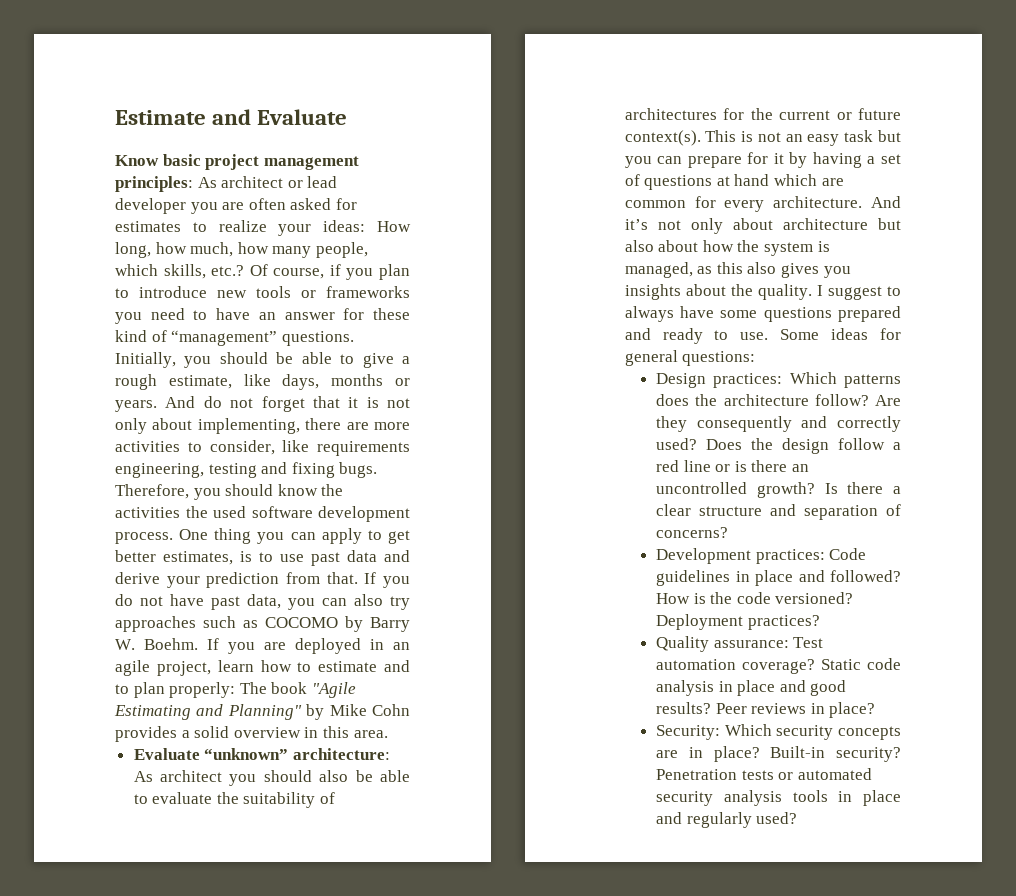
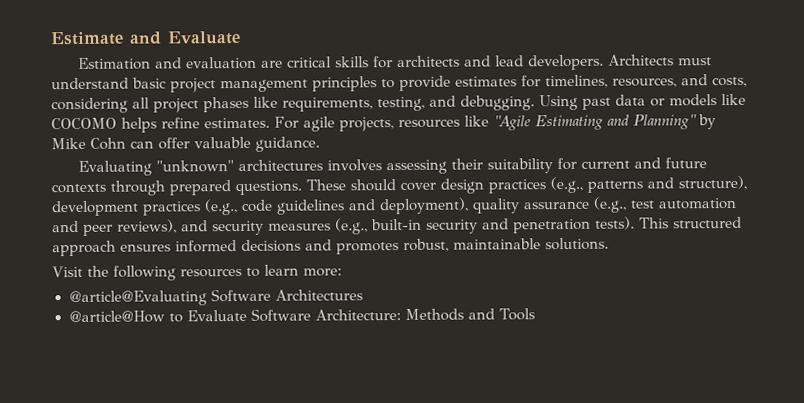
- Know basic project management principles: As architect or lead developer you are often asked for estimates to realize your ideas: How long, how much, how many people, which skills, etc.? Of course, if you plan to introduce new tools or frameworks you need to have an answer for these kind of “management” questions. Initially, you should be able to give a rough estimate, like days, months or years. And do not forget that it is not only about implementing, there are more activities to consider, like requirements engineering, testing and fixing bugs. Therefore, you should know the activities the used software development process. One thing you can apply to get better estimates, is to use past data and derive your prediction from that. If you do not have past data, you can also try approaches such as COCOMO by Barry W. Boehm. If you are deployed in an agile project, learn how to estimate and to plan properly: The book "Agile Estimating and Planning" by Mike Cohn provides a solid overview in this area.
- Evaluate “unknown” architecture: As architect you should also be able to evaluate the suitability of architectures for the current or future context(s). This is not an easy task but you can prepare for it by having a set of questions at hand which are common for every architecture. And it’s not only about architecture but also about how the system is managed, as this also gives you insights about the quality. I suggest to always have some questions prepared and ready to use. Some ideas for general questions:
- Design practices: Which patterns does the architecture follow? Are they consequently and correctly used? Does the design follow a red line or is there an uncontrolled growth? Is there a clear structure and separation of concerns?
- Development practices: Code guidelines in place and followed? How is the code versioned? Deployment practices?
- Quality assurance: Test automation coverage? Static code analysis in place and good results? Peer reviews in place?
- Security: Which security concepts are in place? Built-in security? Penetration tests or automated security analysis tools in place and regularly used?
+ Estimation and evaluation are critical skills for architects and lead developers. Architects must understand basic project management principles to provide estimates for timelines, resources, and costs, considering all project phases like requirements, testing, and debugging. Using past data or models like COCOMO helps refine estimates. For agile projects, resources like "Agile Estimating and Planning" by Mike Cohn can offer valuable guidance.
+ Evaluating "unknown" architectures involves assessing their suitability for current and future contexts through prepared questions. These should cover design practices (e.g., patterns and structure), development practices (e.g., code guidelines and deployment), quality assurance (e.g., test automation and peer reviews), and security measures (e.g., built-in security and penetration tests). This structured approach ensures informed decisions and promotes robust, maintainable solutions.
+ Visit the following resources to learn more:
+ @article@Evaluating Software Architectures
+ @article@How to Evaluate Software Architecture: Methods and Tools

